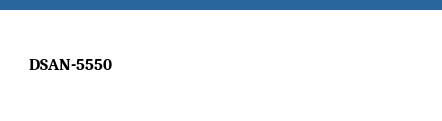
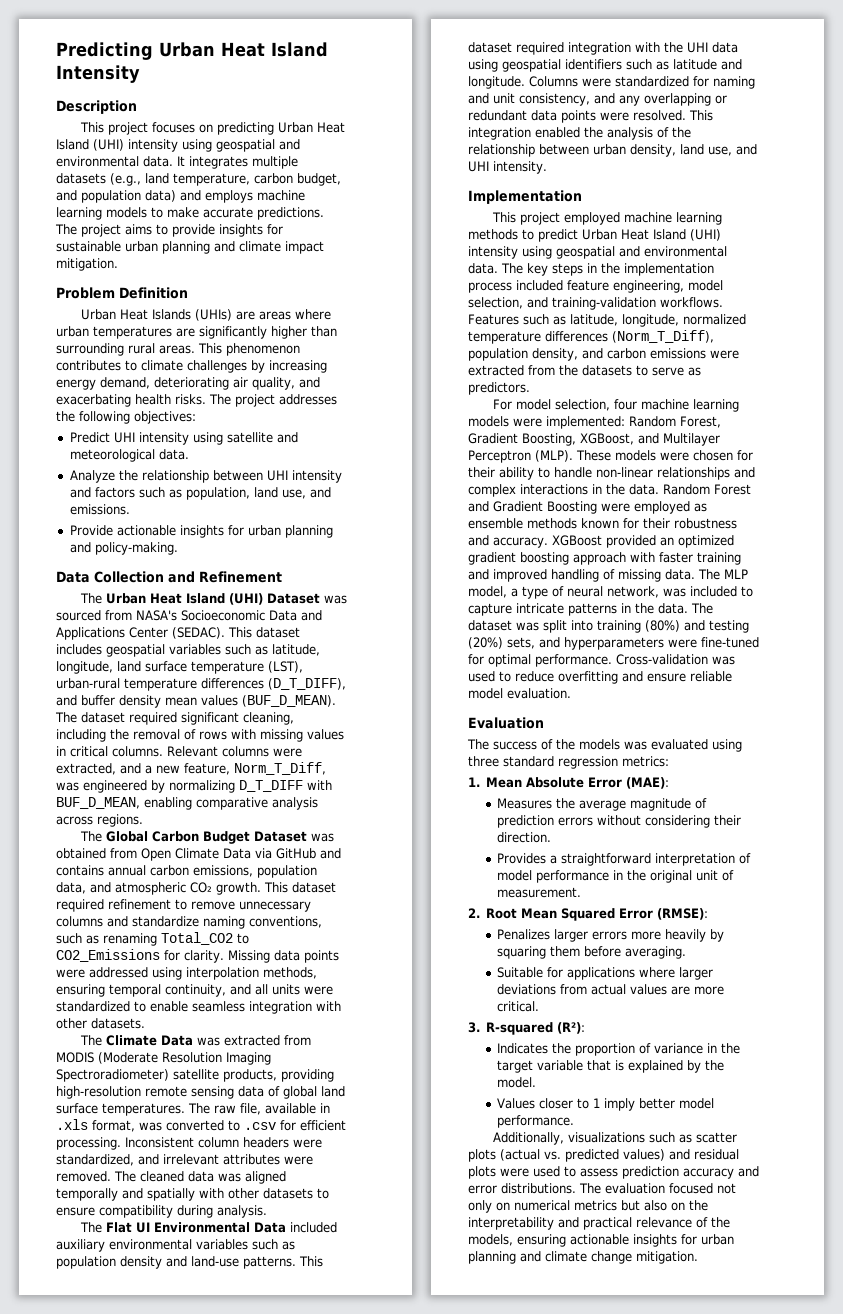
- DSAN-5550
+ Predicting Urban Heat Island Intensity
+ Description
+ This project focuses on predicting Urban Heat Island (UHI) intensity using geospatial and environmental data. It integrates multiple datasets (e.g., land temperature, carbon budget, and population data) and employs machine learning models to make accurate predictions. The project aims to provide insights for sustainable urban planning and climate impact mitigation.
+ Problem Definition
+ Urban Heat Islands (UHIs) are areas where urban temperatures are significantly higher than surrounding rural areas. This phenomenon contributes to climate challenges by increasing energy demand, deteriorating air quality, and exacerbating health risks. The project addresses the following objectives:
+ Predict UHI intensity using satellite and meteorological data.
+ Analyze the relationship between UHI intensity and factors such as population, land use, and emissions.
+ Provide actionable insights for urban planning and policy-making.
+ Data Collection and Refinement
+ The Urban Heat Island (UHI) Dataset was sourced from NASA's Socioeconomic Data and Applications Center (SEDAC). This dataset includes geospatial variables such as latitude, longitude, land surface temperature (LST), urban-rural temperature differences (D_T_DIFF), and buffer density mean values (BUF_D_MEAN). The dataset required significant cleaning, including the removal of rows with missing values in critical columns. Relevant columns were extracted, and a new feature, Norm_T_Diff, was engineered by normalizing D_T_DIFF with BUF_D_MEAN, enabling comparative analysis across regions.
+ The Global Carbon Budget Dataset was obtained from Open Climate Data via GitHub and contains annual carbon emissions, population data, and atmospheric CO₂ growth. This dataset required refinement to remove unnecessary columns and standardize naming conventions, such as renaming Total_CO2 to CO2_Emissions for clarity. Missing data points were addressed using interpolation methods, ensuring temporal continuity, and all units were standardized to enable seamless integration with other datasets.
+ The Climate Data was extracted from MODIS (Moderate Resolution Imaging Spectroradiometer) satellite products, providing high-resolution remote sensing data of global land surface temperatures. The raw file, available in .xls format, was converted to .csv for efficient processing. Inconsistent column headers were standardized, and irrelevant attributes were removed. The cleaned data was aligned temporally and spatially with other datasets to ensure compatibility during analysis.
+ The Flat UI Environmental Data included auxiliary environmental variables such as population density and land-use patterns. This dataset required integration with the UHI data using geospatial identifiers such as latitude and longitude. Columns were standardized for naming and unit consistency, and any overlapping or redundant data points were resolved. This integration enabled the analysis of the relationship between urban density, land use, and UHI intensity.
+ Implementation
+ This project employed machine learning methods to predict Urban Heat Island (UHI) intensity using geospatial and environmental data. The key steps in the implementation process included feature engineering, model selection, and training-validation workflows. Features such as latitude, longitude, normalized temperature differences (Norm_T_Diff), population density, and carbon emissions were extracted from the datasets to serve as predictors.
+ For model selection, four machine learning models were implemented: Random Forest, Gradient Boosting, XGBoost, and Multilayer Perceptron (MLP). These models were chosen for their ability to handle non-linear relationships and complex interactions in the data. Random Forest and Gradient Boosting were employed as ensemble methods known for their robustness and accuracy. XGBoost provided an optimized gradient boosting approach with faster training and improved handling of missing data. The MLP model, a type of neural network, was included to capture intricate patterns in the data. The dataset was split into training (80%) and testing (20%) sets, and hyperparameters were fine-tuned for optimal performance. Cross-validation was used to reduce overfitting and ensure reliable model evaluation.
+ Evaluation
+ The success of the models was evaluated using three standard regression metrics:
+ 1. Mean Absolute Error (MAE):
+ Measures the average magnitude of prediction errors without considering their direction.
+ Provides a straightforward interpretation of model performance in the original unit of measurement.
+ 2. Root Mean Squared Error (RMSE):
+ Penalizes larger errors more heavily by squaring them before averaging.
+ Suitable for applications where larger deviations from actual values are more critical.
+ 3. R-squared (R²):
+ Indicates the proportion of variance in the target variable that is explained by the model.
+ Values closer to 1 imply better model performance.
+ Additionally, visualizations such as scatter plots (actual vs. predicted values) and residual plots were used to assess prediction accuracy and error distributions. The evaluation focused not only on numerical metrics but also on the interpretability and practical relevance of the models, ensuring actionable insights for urban planning and climate change mitigation.

